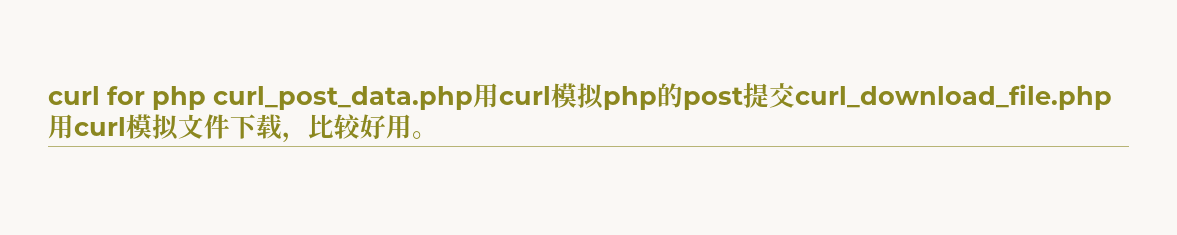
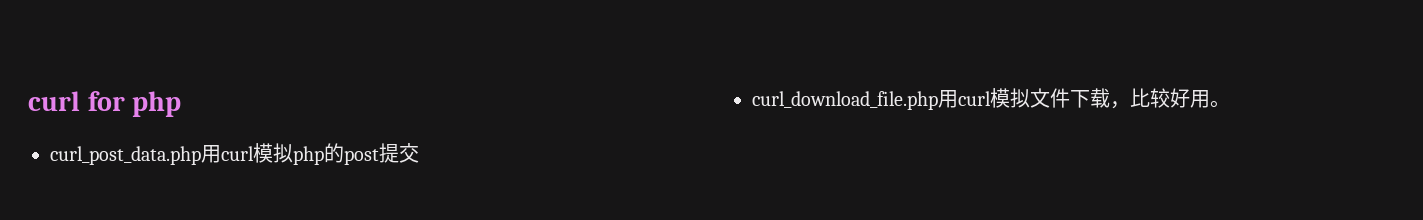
- curl for php curl_post_data.php用curl模拟php的post提交curl_download_file.php用curl模拟文件下载，比较好用。
+ curl for php
+ curl_post_data.php用curl模拟php的post提交
+ curl_download_file.php用curl模拟文件下载，比较好用。

